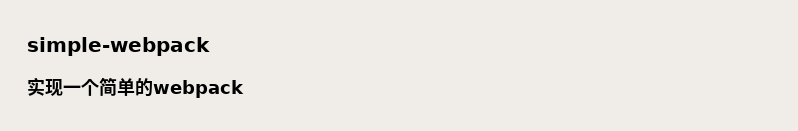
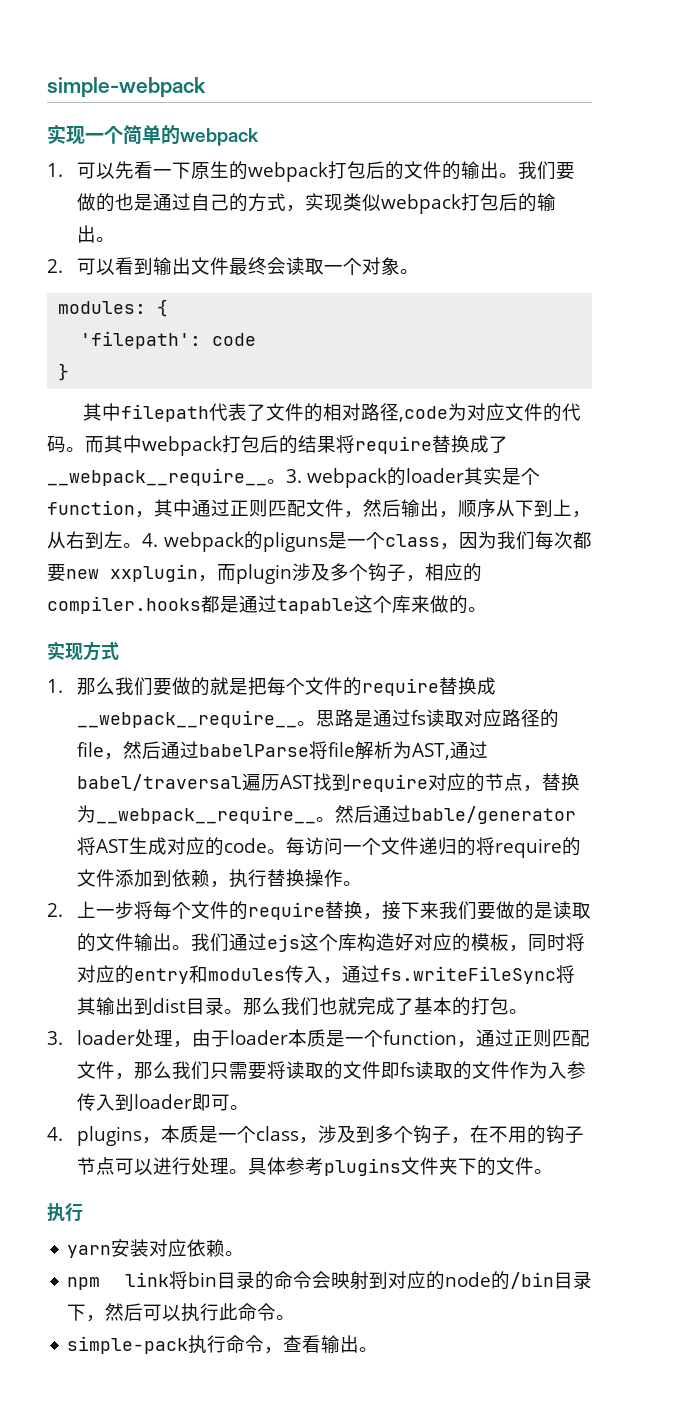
+ 1.可以先看一下原生的webpack打包后的文件的输出。我们要做的也是通过自己的方式，实现类似webpack打包后的输出。
+ 2.可以看到输出文件最终会读取一个对象。
+ modules: {
+ 'filepath': code
+ }
+ 其中filepath代表了文件的相对路径,code为对应文件的代码。而其中webpack打包后的结果将require替换成了__webpack__require__。3. webpack的loader其实是个function，其中通过正则匹配文件，然后输出，顺序从下到上，从右到左。4. webpack的pliguns是一个class，因为我们每次都要new xxplugin，而plugin涉及多个钩子，相应的compiler.hooks都是通过tapable这个库来做的。
+ 实现方式
+ 1.那么我们要做的就是把每个文件的require替换成__webpack__require__。思路是通过fs读取对应路径的file，然后通过babelParse将file解析为AST,通过babel/traversal遍历AST找到require对应的节点，替换为__webpack__require__。然后通过bable/generator将AST生成对应的code。每访问一个文件递归的将require的文件添加到依赖，执行替换操作。
+ 2.上一步将每个文件的require替换，接下来我们要做的是读取的文件输出。我们通过ejs这个库构造好对应的模板，同时将对应的entry和modules传入，通过fs.writeFileSync将其输出到dist目录。那么我们也就完成了基本的打包。
+ 3. loader处理，由于loader本质是一个function，通过正则匹配文件，那么我们只需要将读取的文件即fs读取的文件作为入参传入到loader即可。
+ 4. plugins，本质是一个class，涉及到多个钩子，在不用的钩子节点可以进行处理。具体参考plugins文件夹下的文件。
+ 执行
+ yarn安装对应依赖。
+ npm link将bin目录的命令会映射到对应的node的/bin目录下，然后可以执行此命令。
+ simple-pack执行命令，查看输出。

